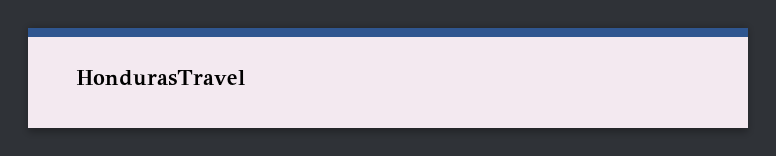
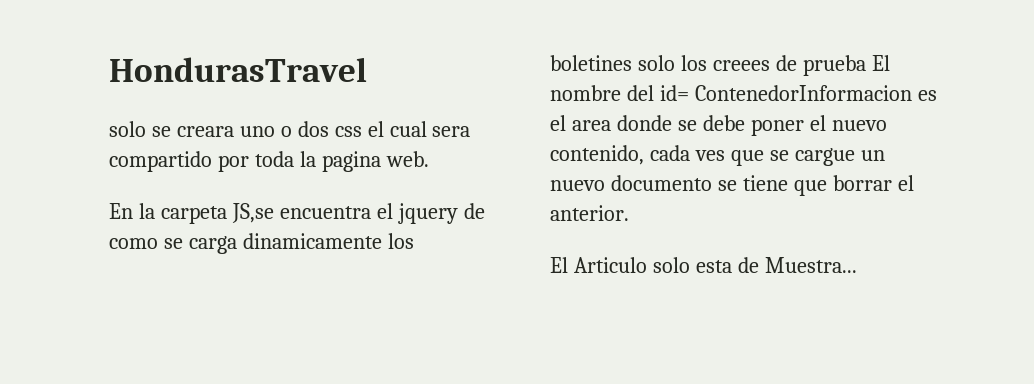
+ solo se creara uno o dos css el cual sera compartido por toda la pagina web.
+ En la carpeta JS,se encuentra el jquery de como se carga dinamicamente los boletines solo los creees de prueba El nombre del id= ContenedorInformacion es el area donde se debe poner el nuevo contenido, cada ves que se cargue un nuevo documento se tiene que borrar el anterior.
+ El Articulo solo esta de Muestra...

